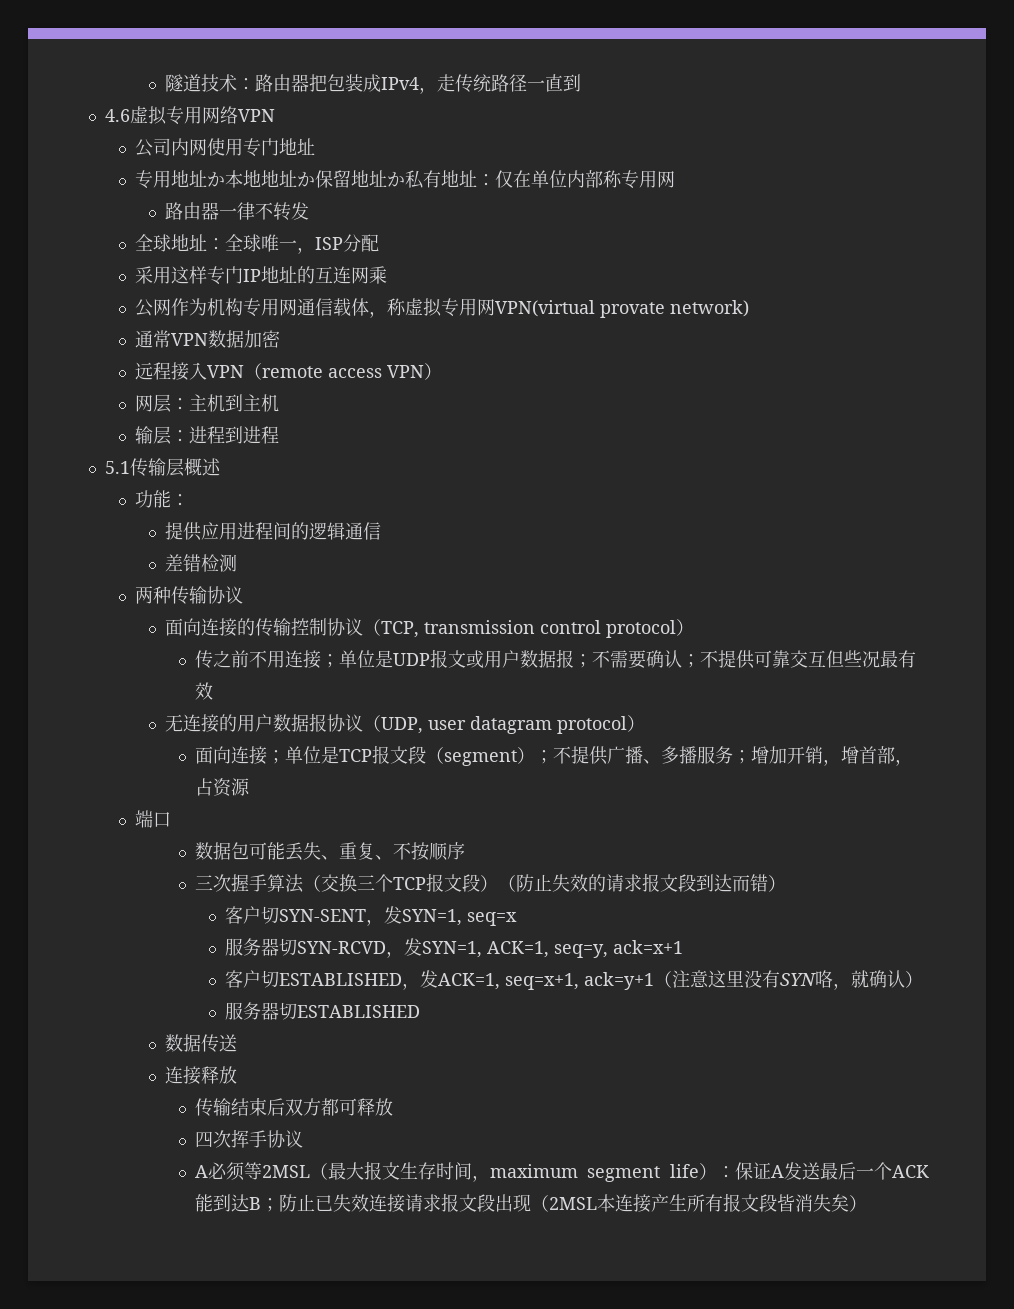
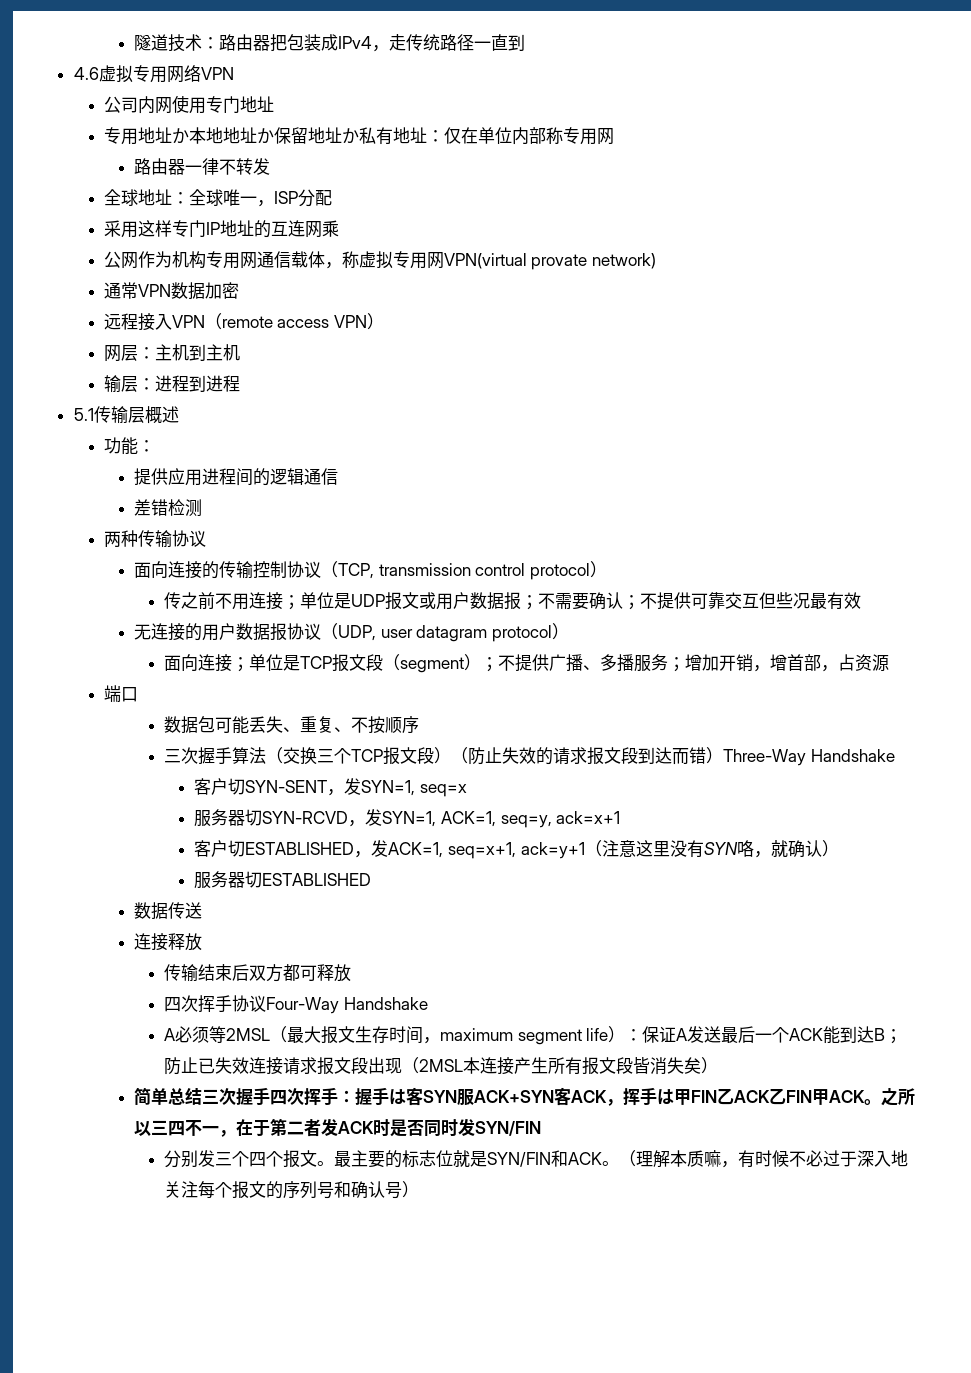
- 三次握手算法（交换三个TCP报文段）（防止失效的请求报文段到达而错）
+ 三次握手算法（交换三个TCP报文段）（防止失效的请求报文段到达而错）Three-Way Handshake
- 四次挥手协议
+ 四次挥手协议Four-Way Handshake
+ 简单总结三次握手四次挥手：握手は客SYN服ACK+SYN客ACK，挥手は甲FIN乙ACK乙FIN甲ACK。之所以三四不一，在于第二者发ACK时是否同时发SYN/FIN
+ 分别发三个四个报文。最主要的标志位就是SYN/FIN和ACK。（理解本质嘛，有时候不必过于深入地关注每个报文的序列号和确认号）

